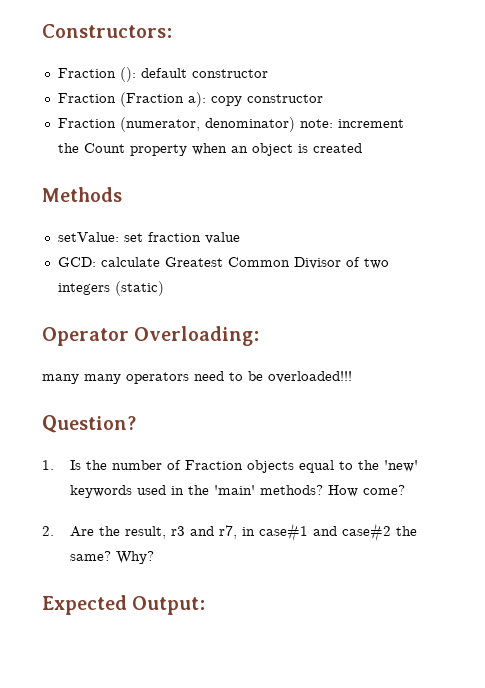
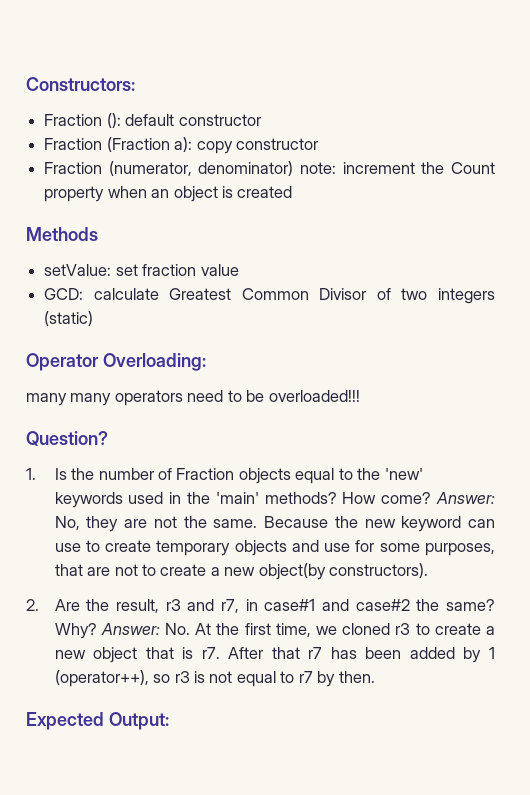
+ Answer: No, they are not the same. Because the new keyword can use to create temporary objects and use for some purposes, that are not to create a new object(by constructors).
+ Answer: No. At the first time, we cloned r3 to create a new object that is r7. After that r7 has been added by 1 (operator++), so r3 is not equal to r7 by then.

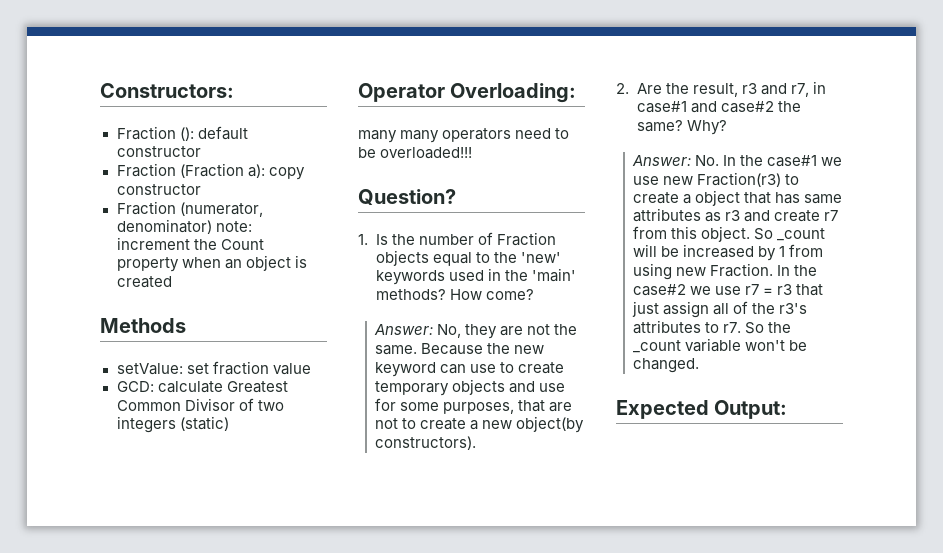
- How come? Answer: No, they are not the same.
+ How come?
+ Answer: No, they are not the same.
- Why? Answer: No. At the first time, we cloned r3 to create a new object that is r7. After that r7 has been added by 1 (operator++), so r3 is not equal to r7 by then.
+ Why?
+ Answer: No. In the case#1 we use new Fraction(r3) to create a object that has same attributes as r3 and create r7 from this object. So _count will be increased by 1 from using new Fraction. In the case#2 we use r7 = r3 that just assign all of the r3's attributes to r7. So the _count variable won't be changed.

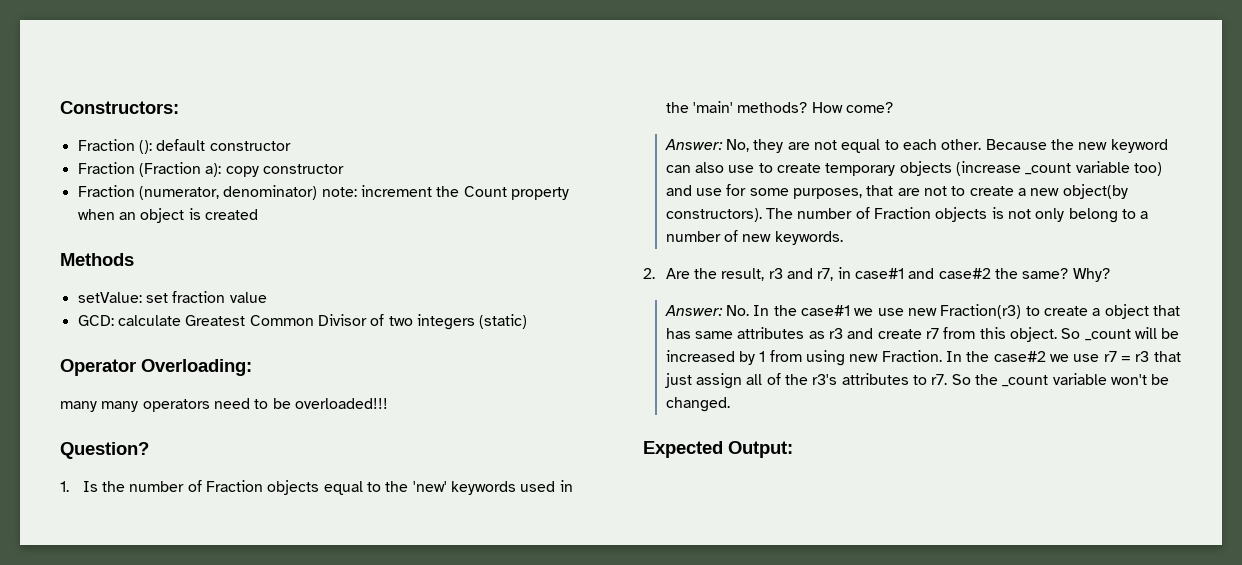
- Answer: No, they are not the same.
+ Answer: No, they are not equal to each other.
- Because the new keyword can use to create temporary objects and use for some purposes, that are not to create a new object(by constructors).
+ Because the new keyword can also use to create temporary objects (increase _count variable too) and use for some purposes, that are not to create a new object(by constructors). The number of Fraction objects is not only belong to a number of new keywords.

